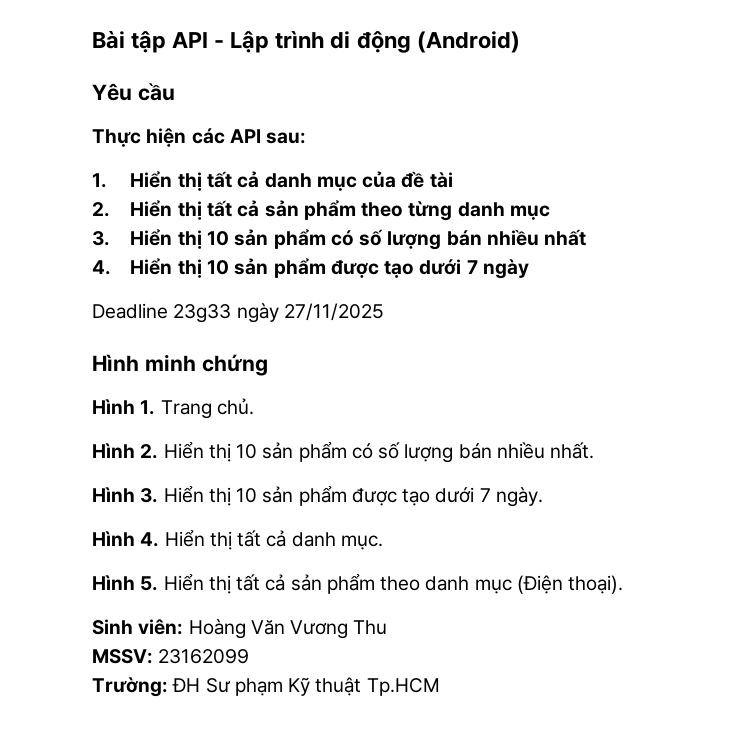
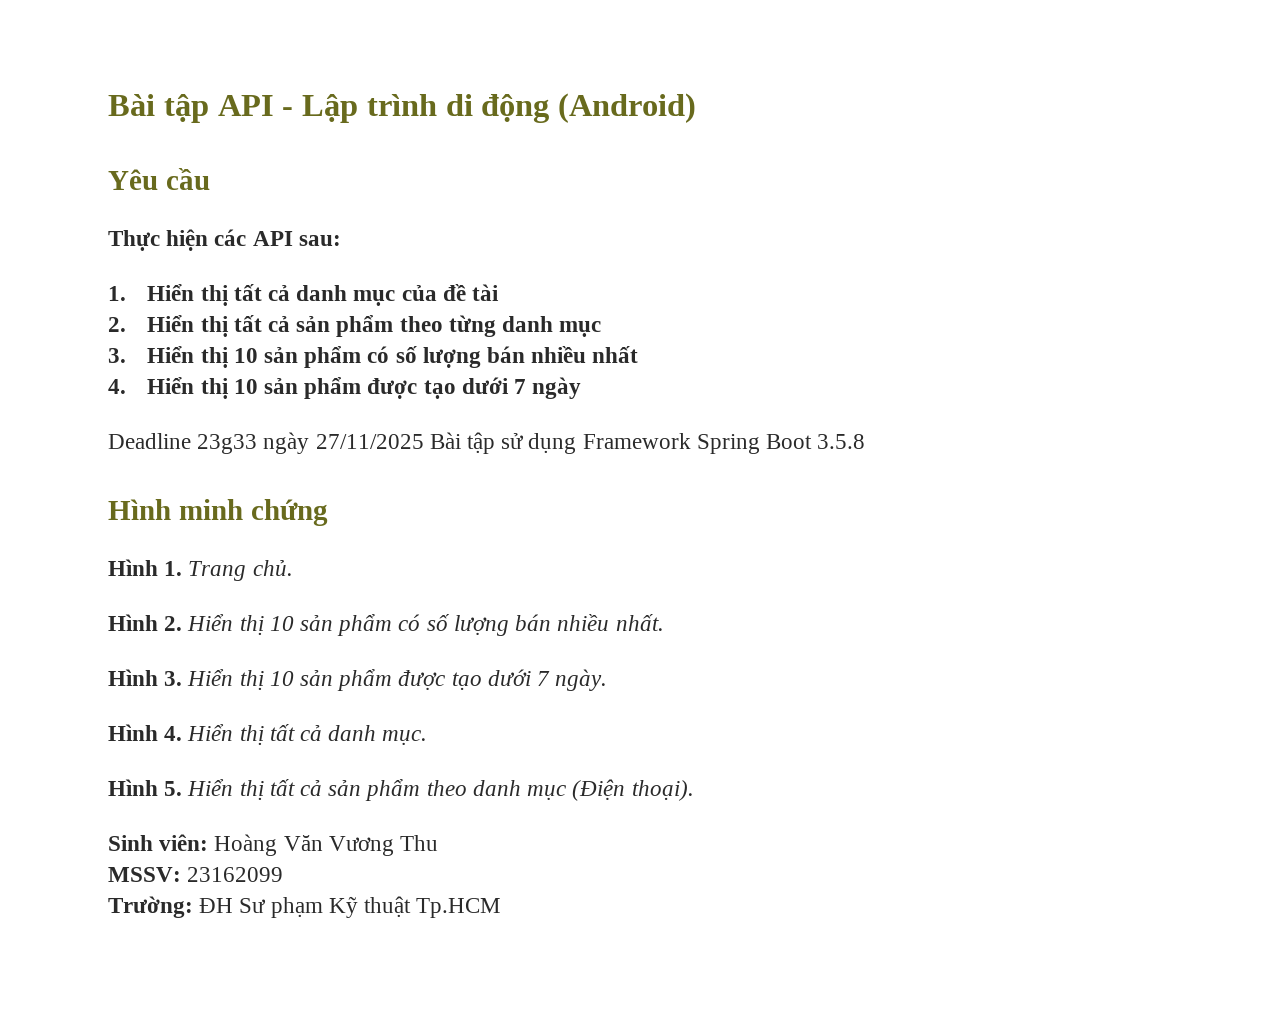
- Deadline 23g33 ngày 27/11/2025
+ Deadline 23g33 ngày 27/11/2025 Bài tập sử dụng Framework Spring Boot 3.5.8

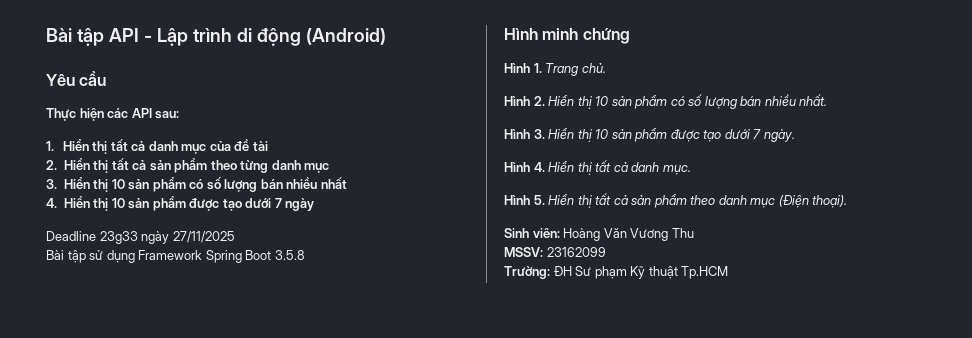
- Deadline 23g33 ngày 27/11/2025 Bài tập sử dụng Framework Spring Boot 3.5.8
+ Deadline 23g33 ngày 27/11/2025
+ Bài tập sử dụng Framework Spring Boot 3.5.8

